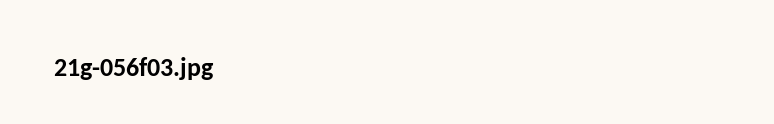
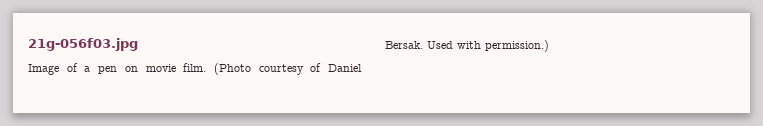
+ Image of a pen on movie film. (Photo courtesy of Daniel Bersak. Used with permission.)

